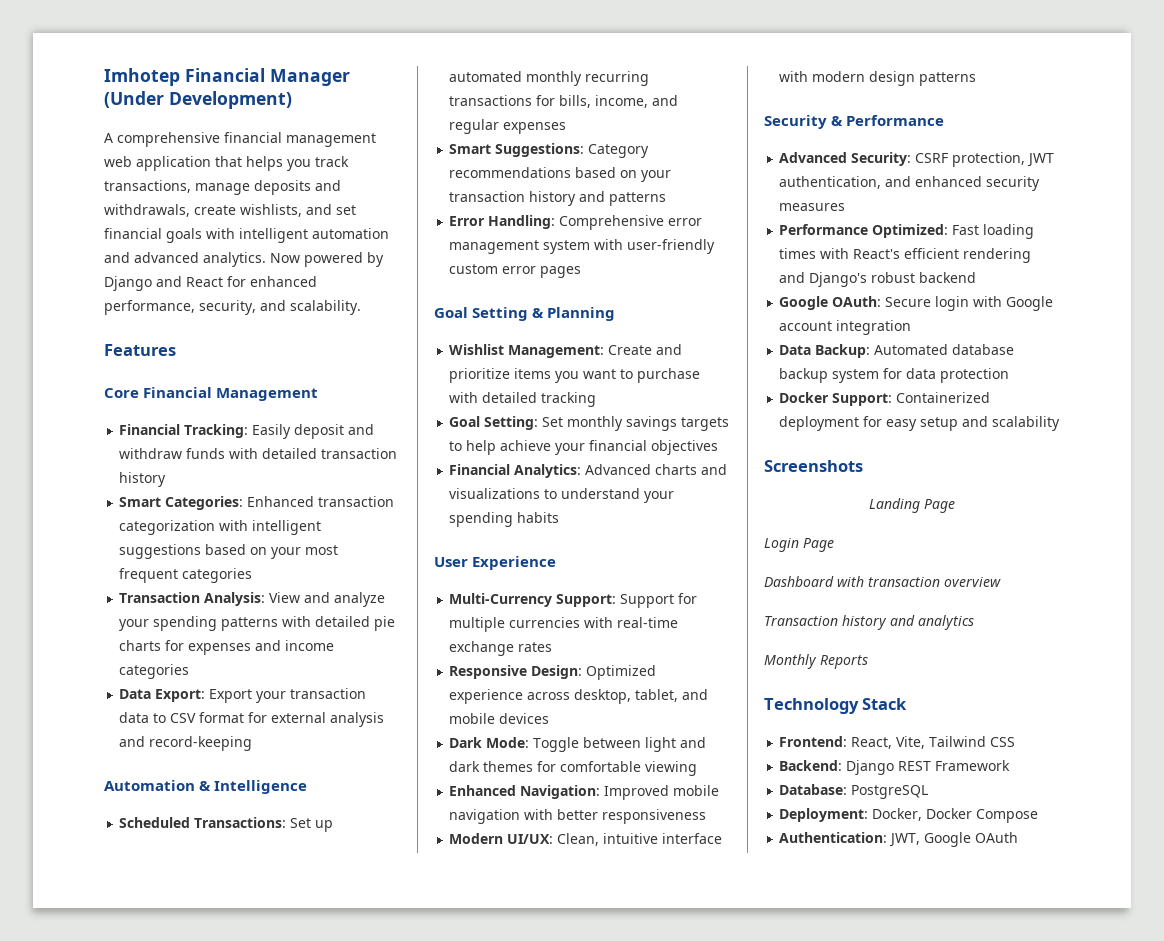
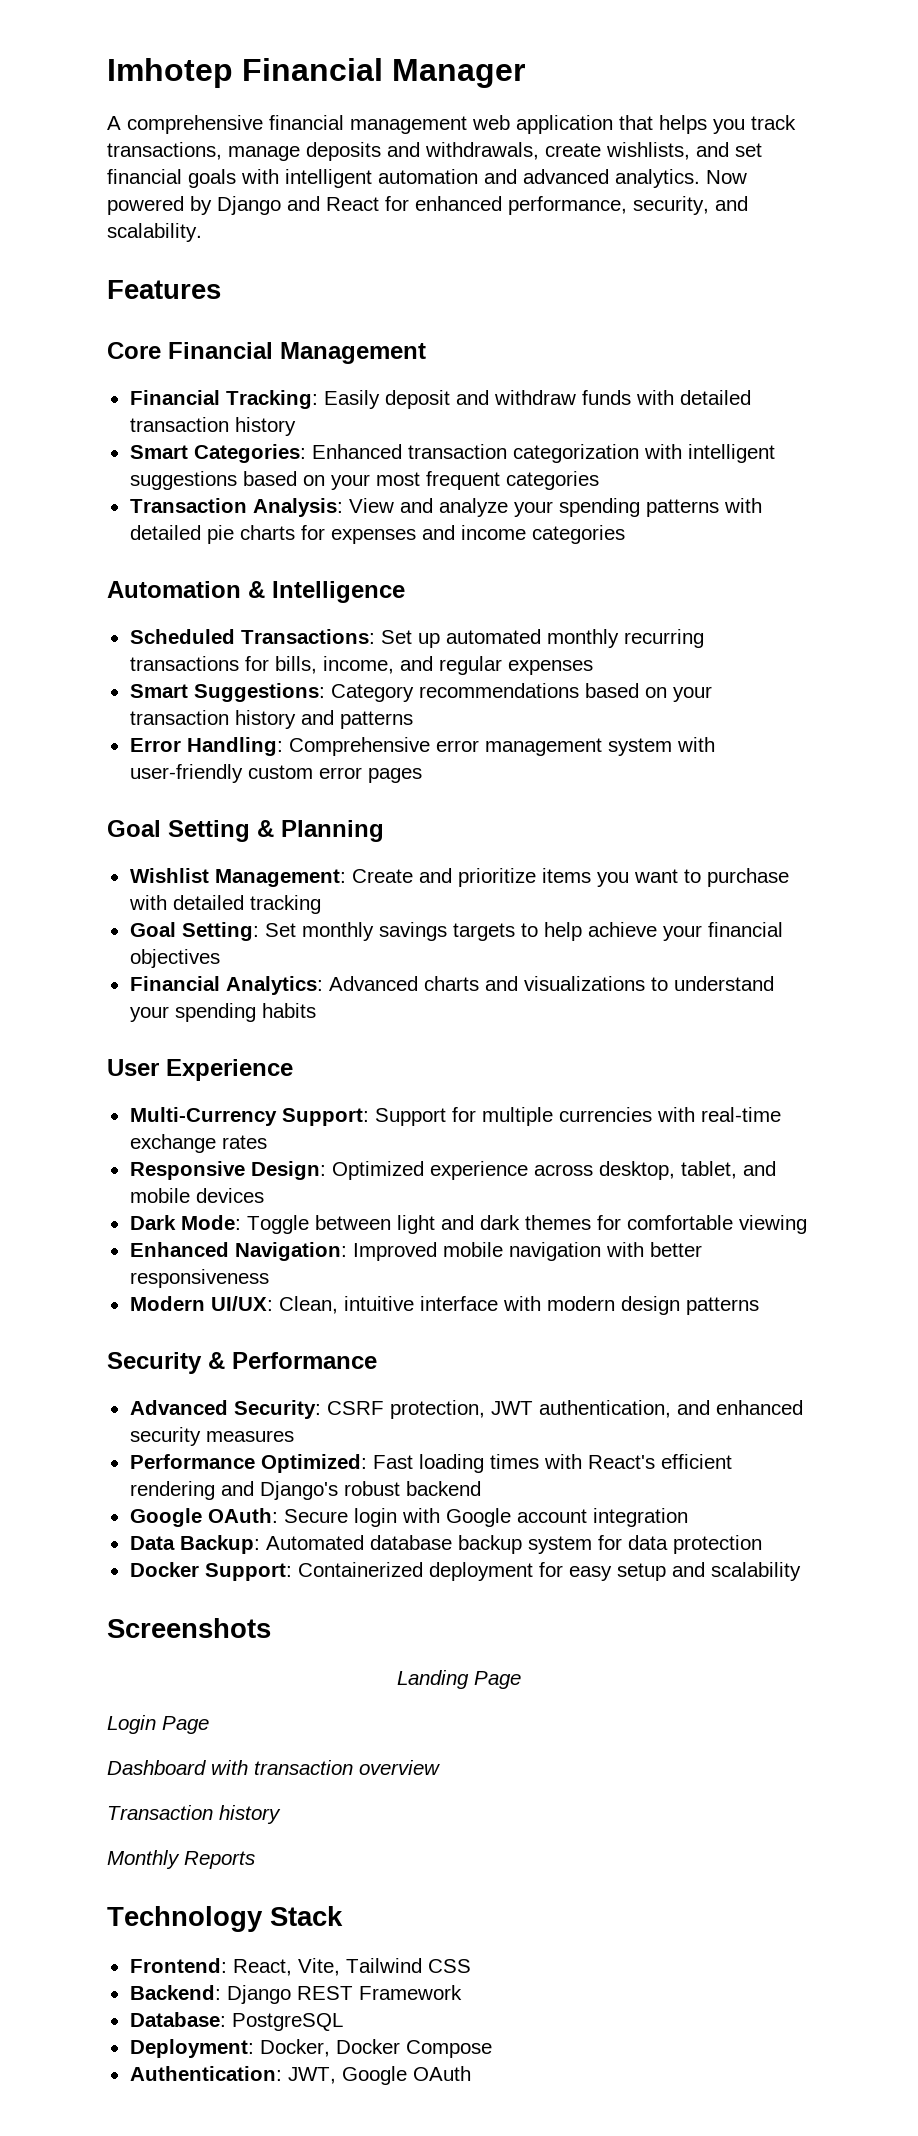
- Imhotep Financial Manager (Under Development)
+ Imhotep Financial Manager
- Data Export: Export your transaction data to CSV format for external analysis and record-keeping
- Transaction history and analytics
+ Transaction history

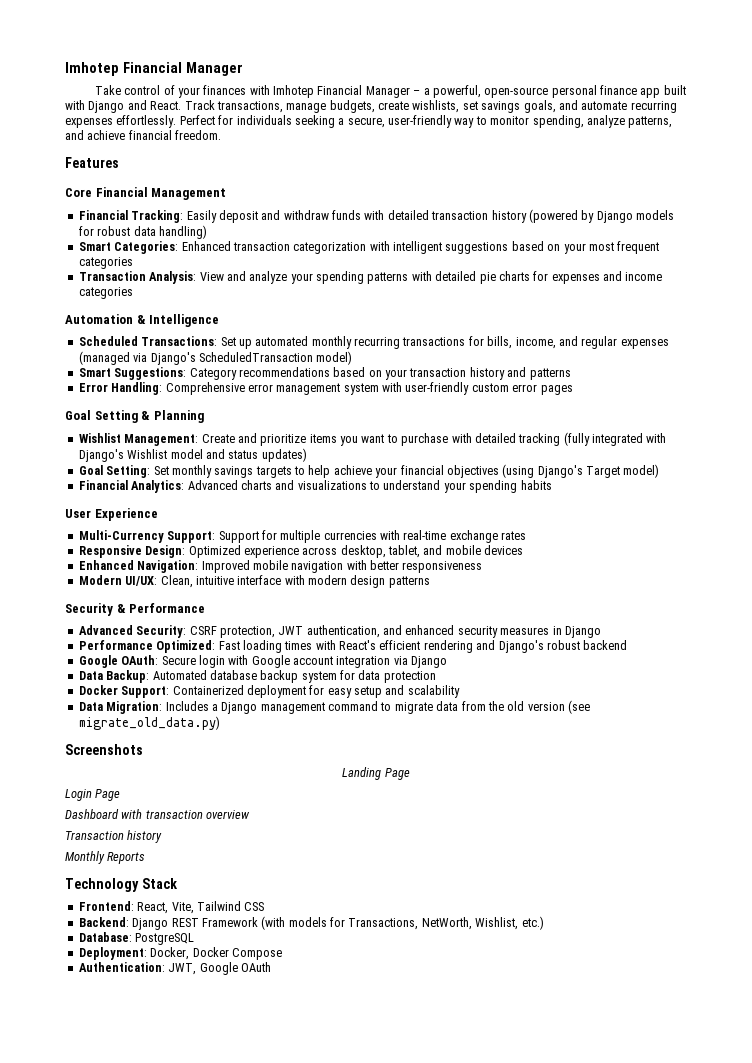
- A comprehensive financial management web application that helps you track transactions, manage deposits and withdrawals, create wishlists, and set financial goals with intelligent automation and advanced analytics. Now powered by Django and React for enhanced performance, security, and scalability.
+ Take control of your finances with Imhotep Financial Manager – a powerful, open-source personal finance app built with Django and React. Track transactions, manage budgets, create wishlists, set savings goals, and automate recurring expenses effortlessly. Perfect for individuals seeking a secure, user-friendly way to monitor spending, analyze patterns, and achieve financial freedom.
- Financial Tracking: Easily deposit and withdraw funds with detailed transaction history
+ Financial Tracking: Easily deposit and withdraw funds with detailed transaction history (powered by Django models for robust data handling)
- Scheduled Transactions: Set up automated monthly recurring transactions for bills, income, and regular expenses
+ Scheduled Transactions: Set up automated monthly recurring transactions for bills, income, and regular expenses (managed via Django's ScheduledTransaction model)
- Wishlist Management: Create and prioritize items you want to purchase with detailed tracking
+ Wishlist Management: Create and prioritize items you want to purchase with detailed tracking (fully integrated with Django's Wishlist model and status updates)
- Goal Setting: Set monthly savings targets to help achieve your financial objectives
+ Goal Setting: Set monthly savings targets to help achieve your financial objectives (using Django's Target model)
- Dark Mode: Toggle between light and dark themes for comfortable viewing
- Advanced Security: CSRF protection, JWT authentication, and enhanced security measures
+ Advanced Security: CSRF protection, JWT authentication, and enhanced security measures in Django
- Google OAuth: Secure login with Google account integration
+ Google OAuth: Secure login with Google account integration via Django
+ Data Migration: Includes a Django management command to migrate data from the old version (see migrate_old_data.py)
- Backend: Django REST Framework
+ Backend: Django REST Framework (with models for Transactions, NetWorth, Wishlist, etc.)

